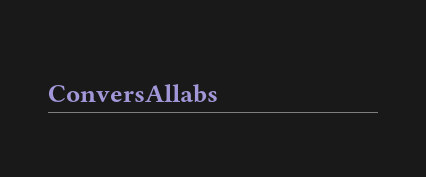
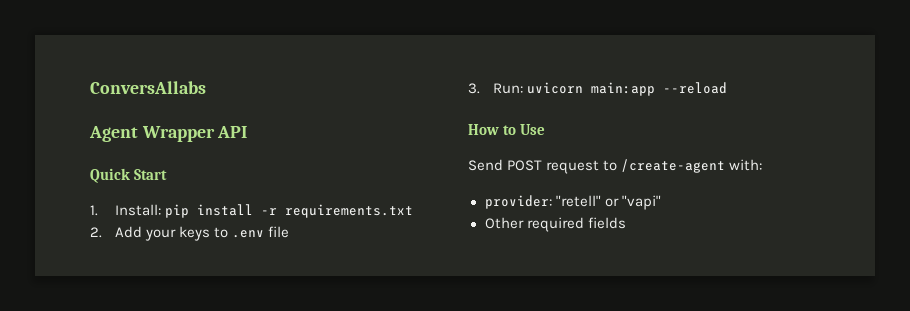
+ Agent Wrapper API
+ Quick Start
+ 1. Install: pip install -r requirements.txt
+ 2. Add your keys to .env file
+ 3. Run: uvicorn main:app --reload
+ How to Use
+ Send POST request to /create-agent with:
+ provider: "retell" or "vapi"
+ Other required fields

